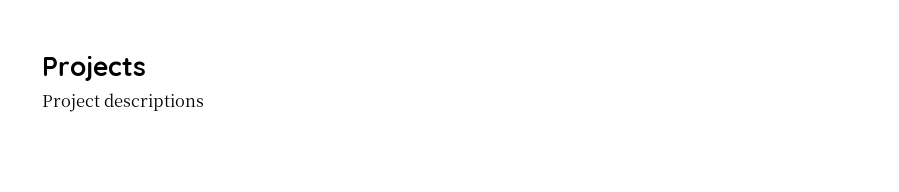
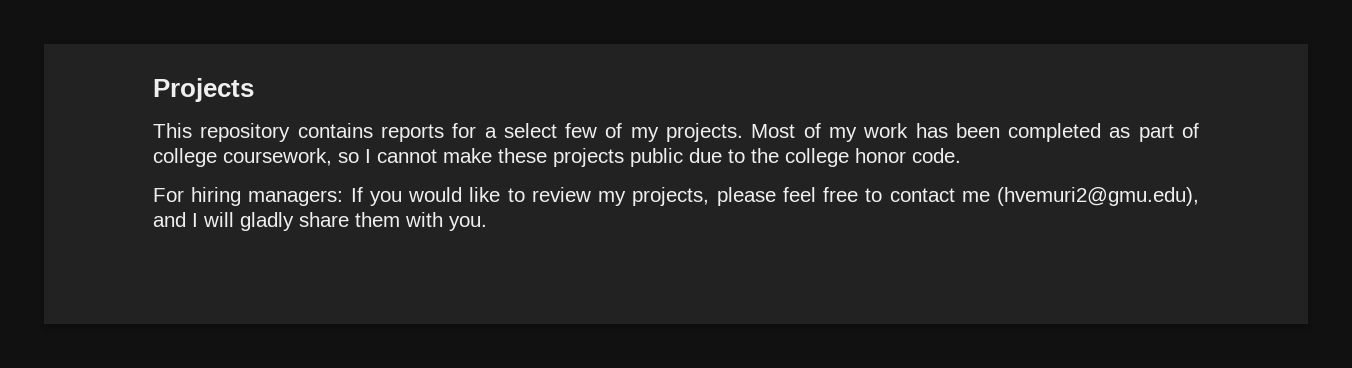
- Project descriptions
+ This repository contains reports for a select few of my projects. Most of my work has been completed as part of college coursework, so I cannot make these projects public due to the college honor code.
+ For hiring managers: If you would like to review my projects, please feel free to contact me (hvemuri2@gmu.edu), and I will gladly share them with you.

